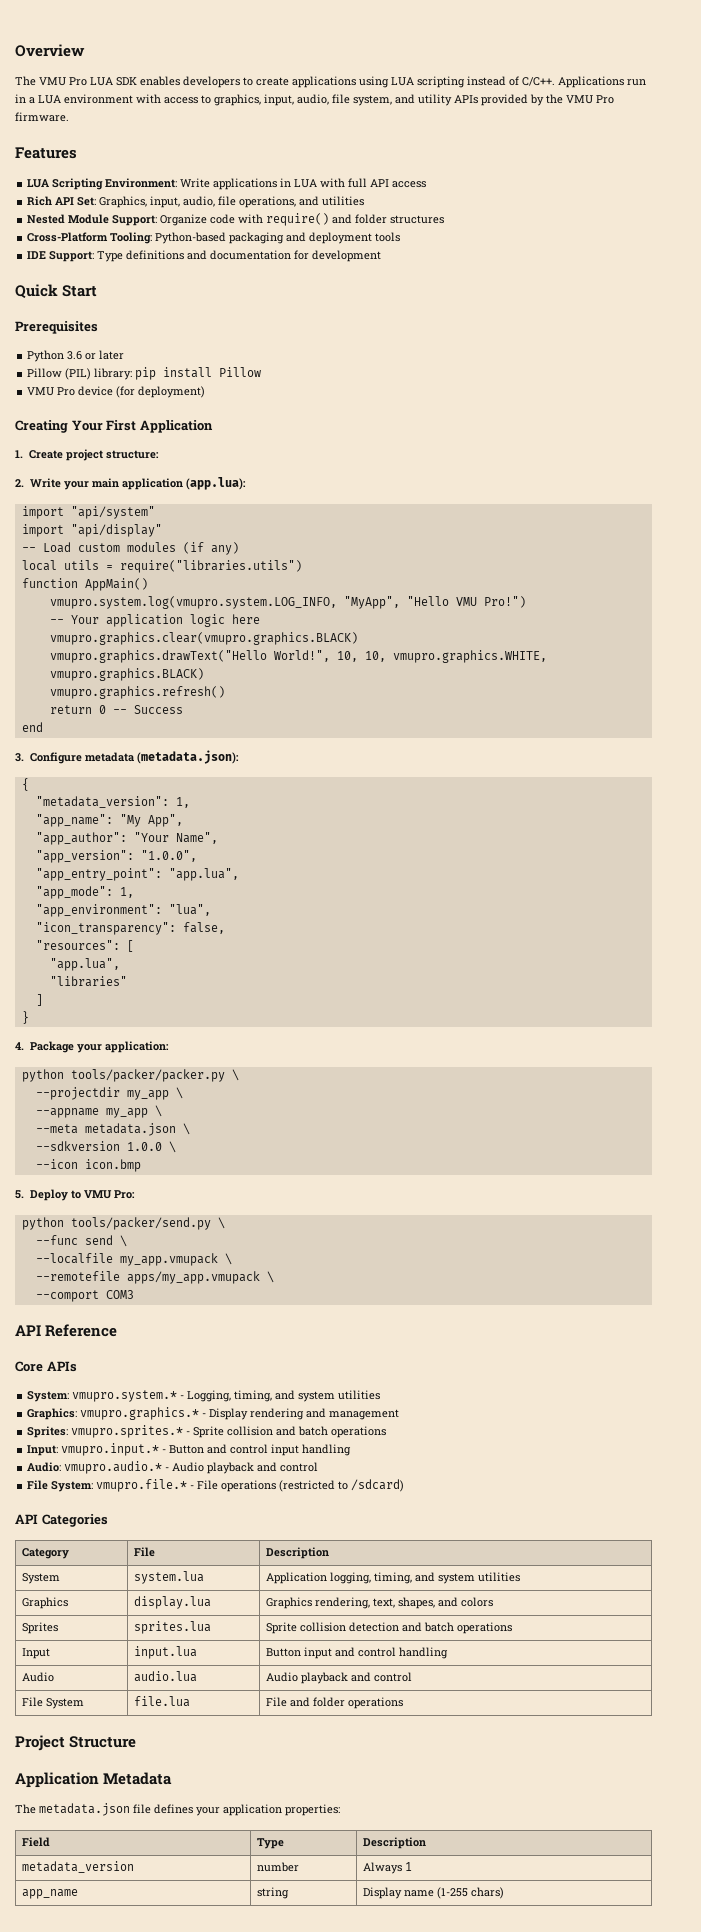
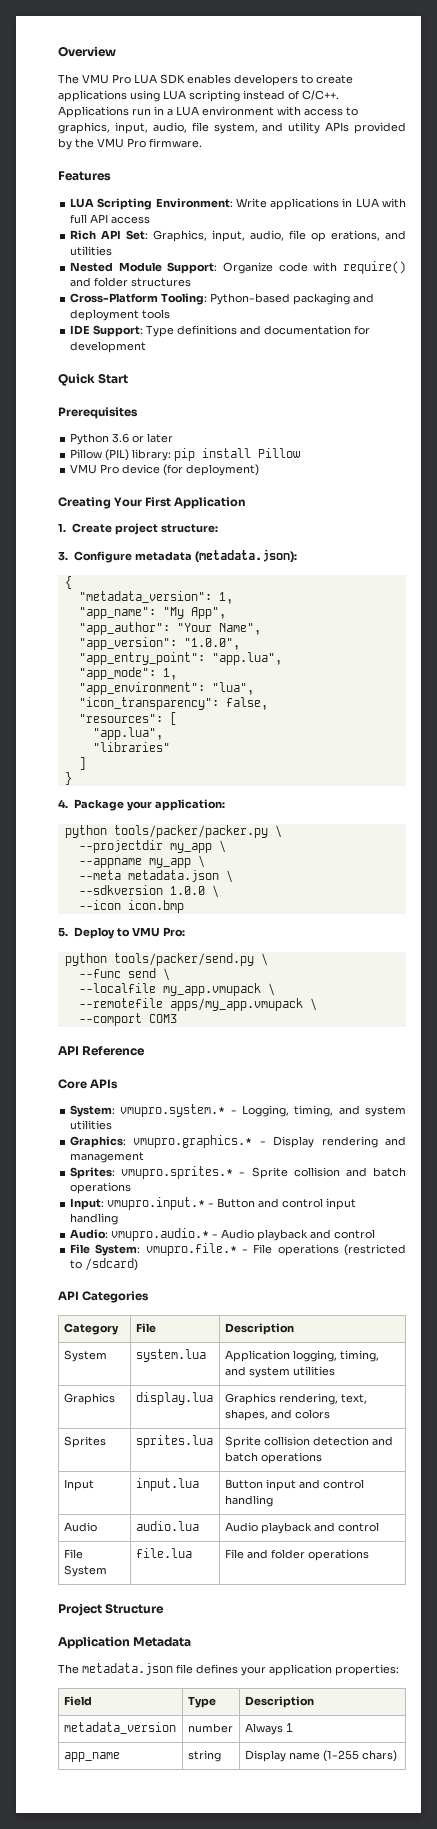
- Rich API Set: Graphics, input, audio, file operations, and utilities
+ Rich API Set: Graphics, input, audio, file op erations, and utilities
- 2. Write your main application (app.lua):
- import "api/system"
- import "api/display"
- -- Load custom modules (if any)
- local utils = require("libraries.utils")
- function AppMain()
- vmupro.system.log(vmupro.system.LOG_INFO, "MyApp", "Hello VMU Pro!")
- -- Your application logic here
- vmupro.graphics.clear(vmupro.graphics.BLACK)
- vmupro.graphics.drawText("Hello World!", 10, 10, vmupro.graphics.WHITE, vmupro.graphics.BLACK)
- vmupro.graphics.refresh()
- return 0 -- Success
- end

